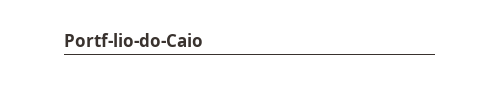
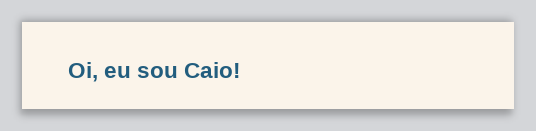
- Portf-lio-do-Caio
+ Oi, eu sou Caio!

